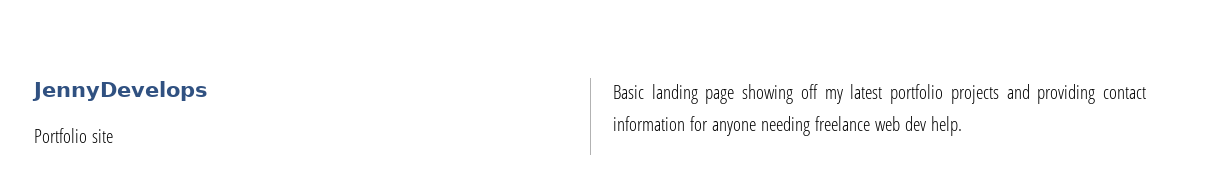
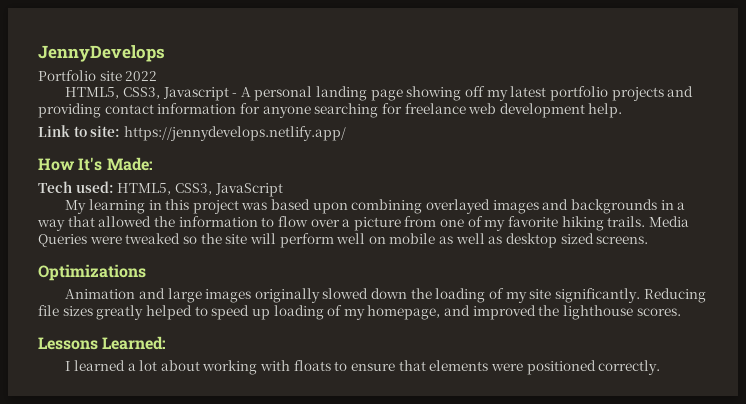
- Portfolio site
- Basic landing page showing off my latest portfolio projects and providing contact information for anyone needing freelance web dev help.
+ Portfolio site 2022
+ HTML5, CSS3, Javascript - A personal landing page showing off my latest portfolio projects and providing contact information for anyone searching for freelance web development help.
+ Link to site: https://jennydevelops.netlify.app/
+ How It's Made:
+ Tech used: HTML5, CSS3, JavaScript
+ My learning in this project was based upon combining overlayed images and backgrounds in a way that allowed the information to flow over a picture from one of my favorite hiking trails. Media Queries were tweaked so the site will perform well on mobile as well as desktop sized screens.
+ Optimizations
+ Animation and large images originally slowed down the loading of my site significantly. Reducing file sizes greatly helped to speed up loading of my homepage, and improved the lighthouse scores.
+ Lessons Learned:
+ I learned a lot about working with floats to ensure that elements were positioned correctly.

